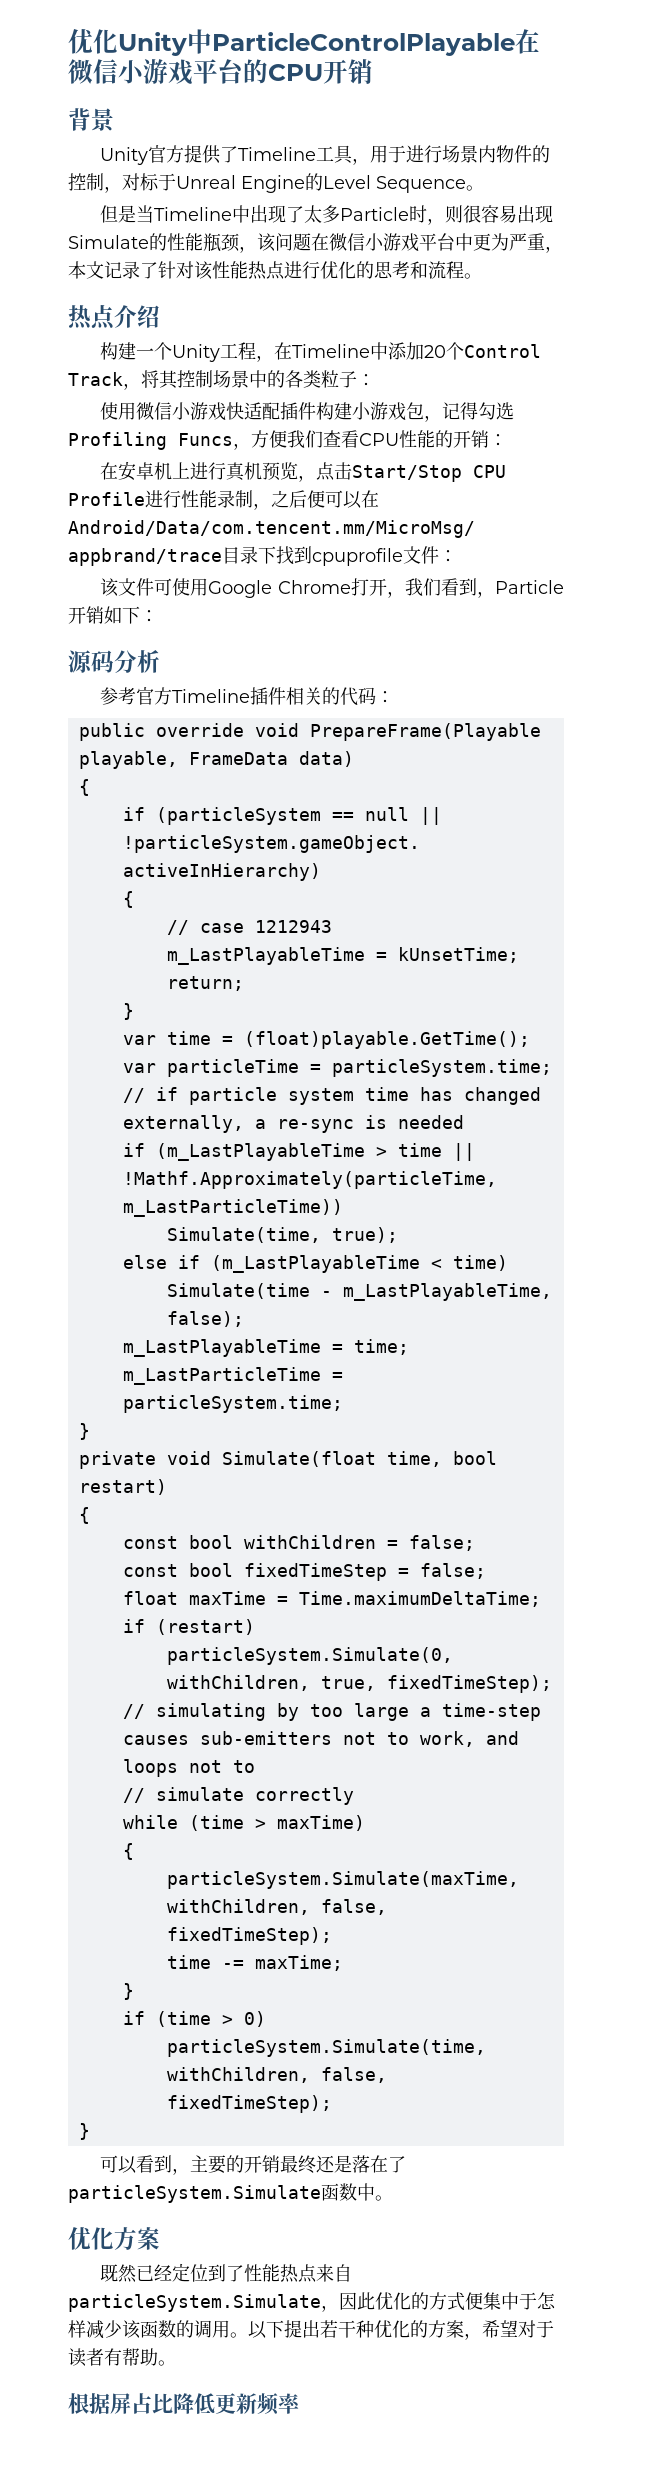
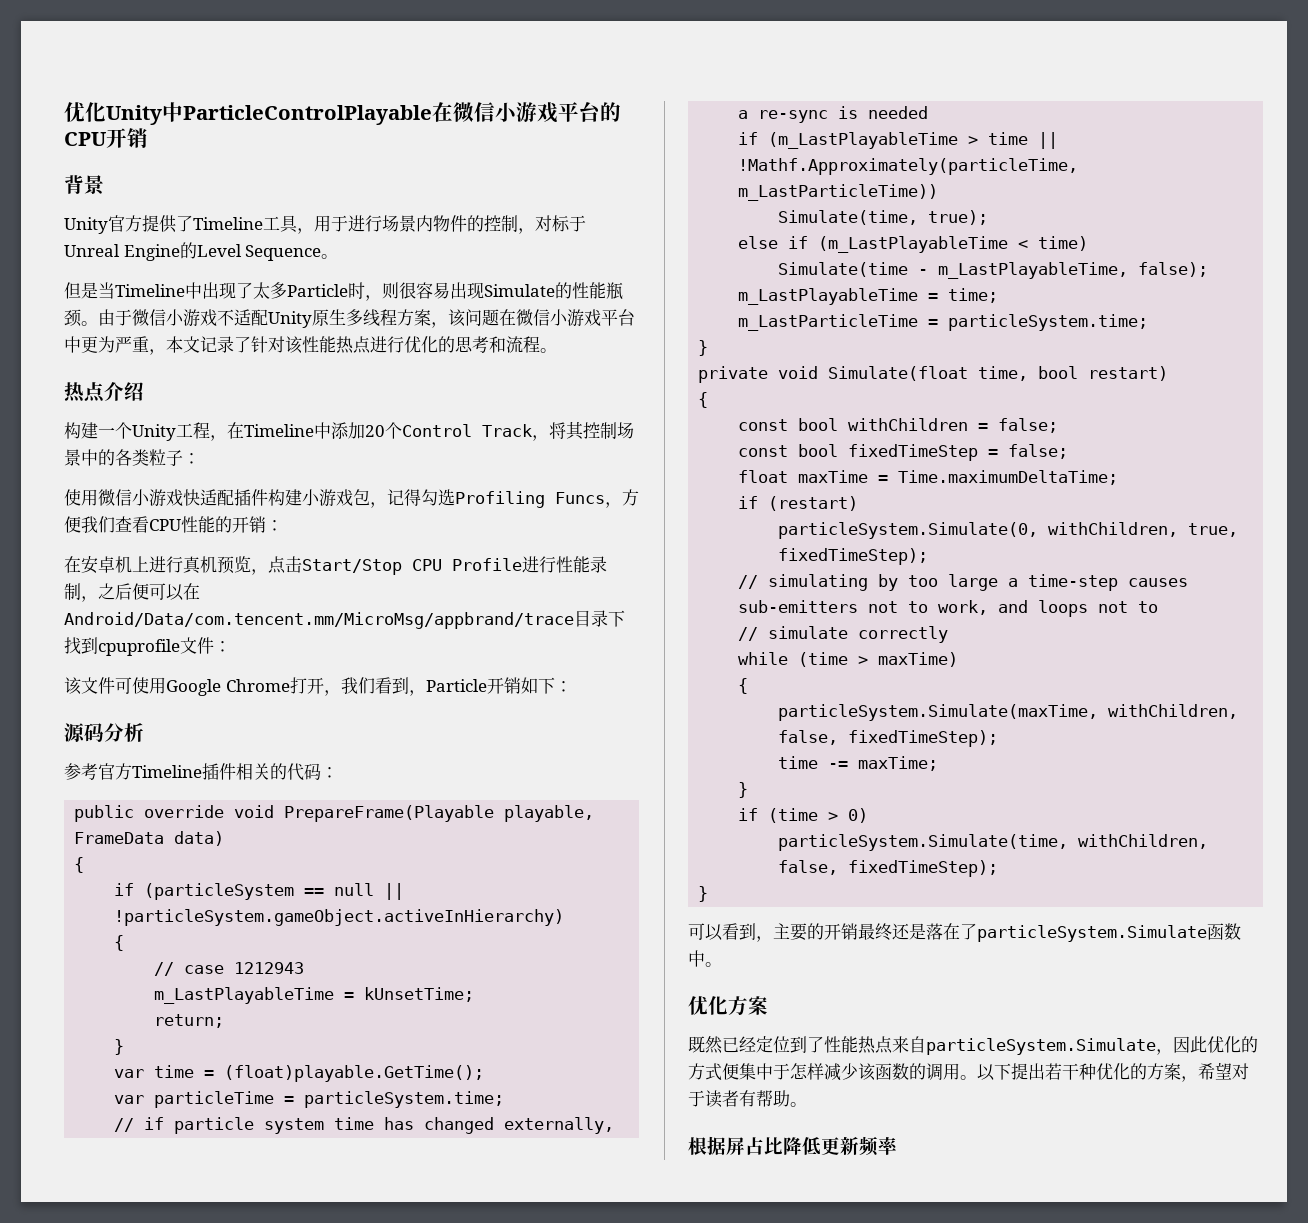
- 但是当Timeline中出现了太多Particle时，则很容易出现Simulate的性能瓶颈，该问题在微信小游戏平台中更为严重，本文记录了针对该性能热点进行优化的思考和流程。
+ 但是当Timeline中出现了太多Particle时，则很容易出现Simulate的性能瓶颈。由于微信小游戏不适配Unity原生多线程方案，该问题在微信小游戏平台中更为严重，本文记录了针对该性能热点进行优化的思考和流程。

